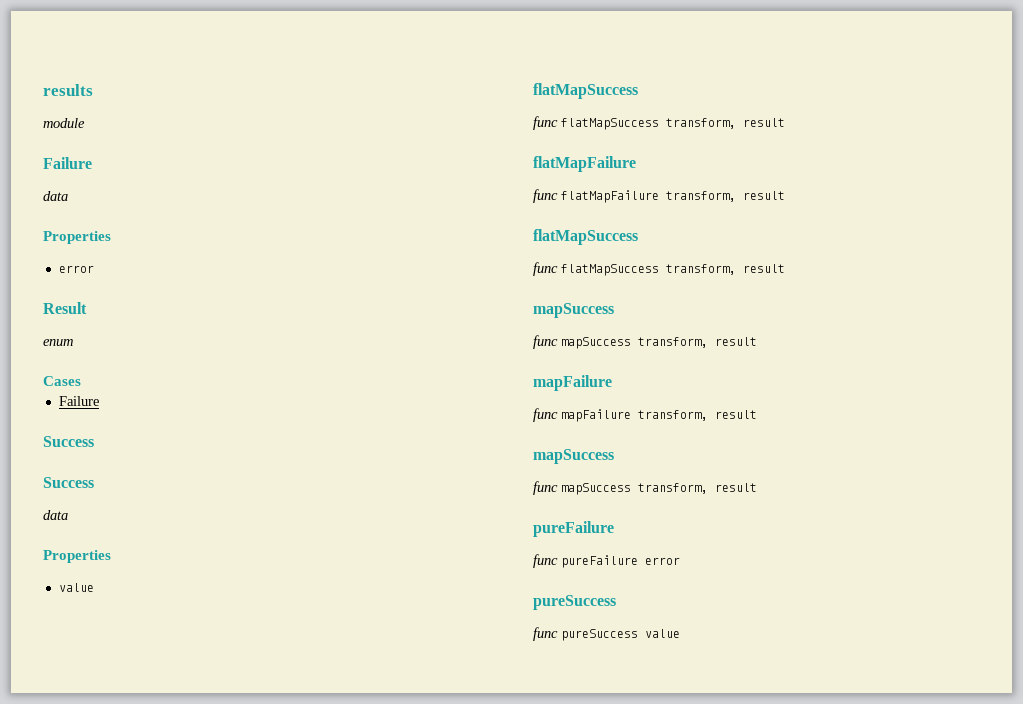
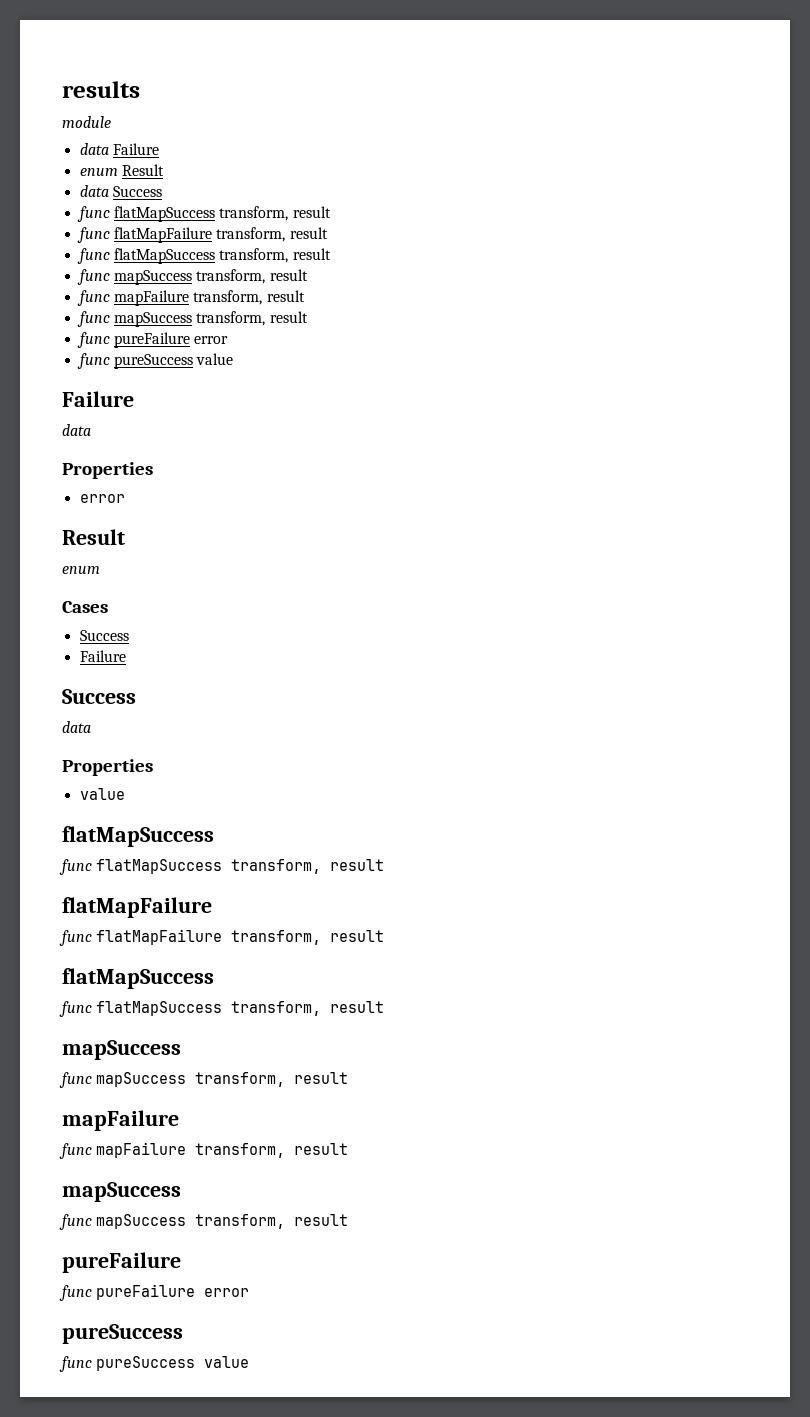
+ data Failure
+ enum Result
+ data Success
+ func flatMapSuccess transform, result
+ func flatMapFailure transform, result
+ func flatMapSuccess transform, result
+ func mapSuccess transform, result
+ func mapFailure transform, result
+ func mapSuccess transform, result
+ func pureFailure error
+ func pureSuccess value
  Cases
+ Success
  Failure
- Success

